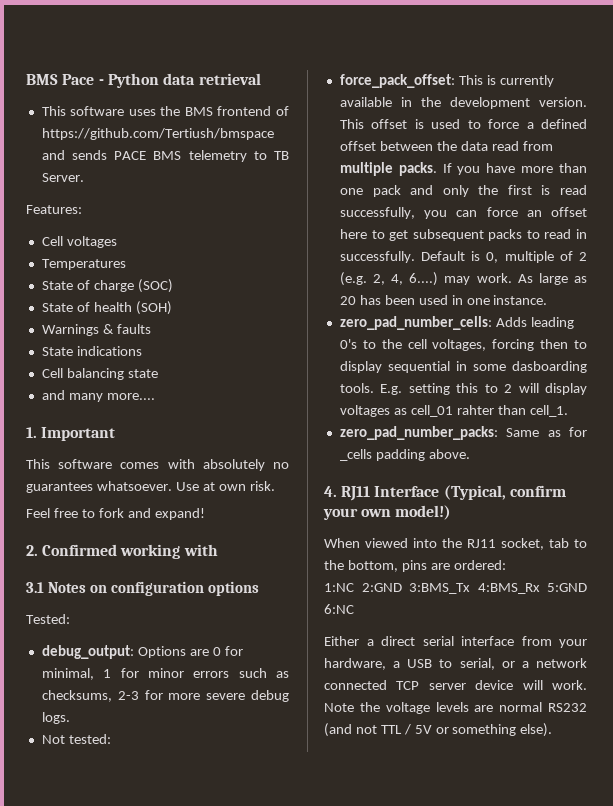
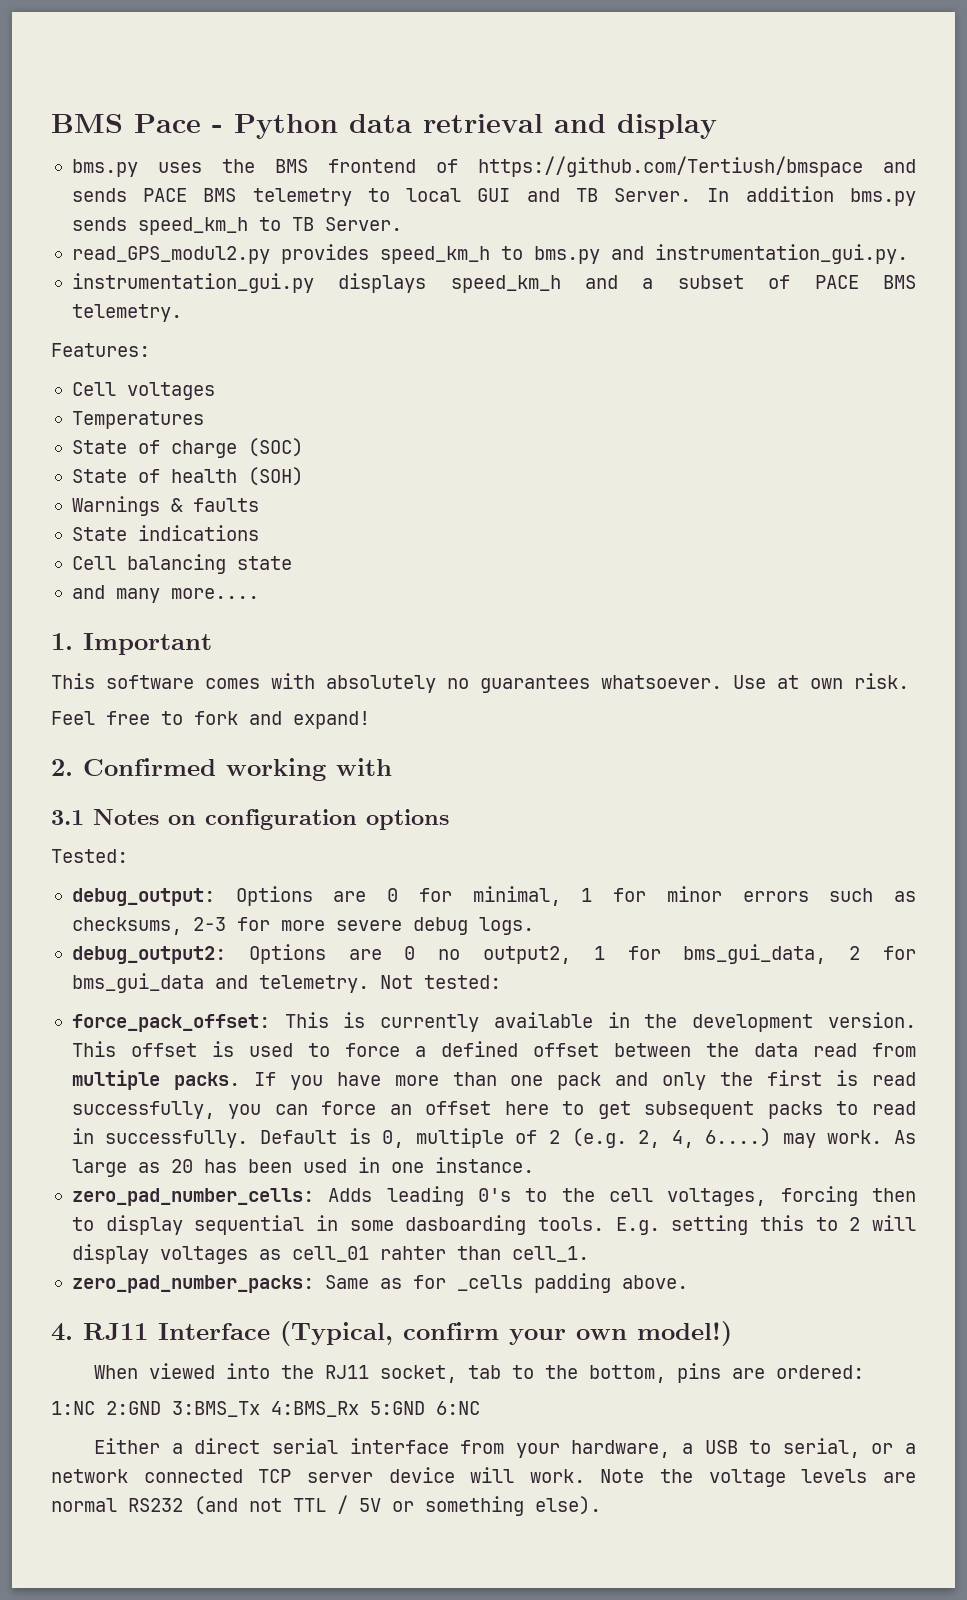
- BMS Pace - Python data retrieval
- This software uses the BMS frontend of https://github.com/Tertiush/bmspace and sends PACE BMS telemetry to TB Server.
+ BMS Pace - Python data retrieval and display
+ bms.py uses the BMS frontend of https://github.com/Tertiush/bmspace and sends PACE BMS telemetry to local GUI and TB Server. In addition bms.py sends speed_km_h to TB Server.
+ read_GPS_modul2.py provides speed_km_h to bms.py and instrumentation_gui.py.
+ instrumentation_gui.py displays speed_km_h and a subset of PACE BMS telemetry.
+ debug_output2: Options are 0 no output2, 1 for bms_gui_data, 2 for bms_gui_data and telemetry.

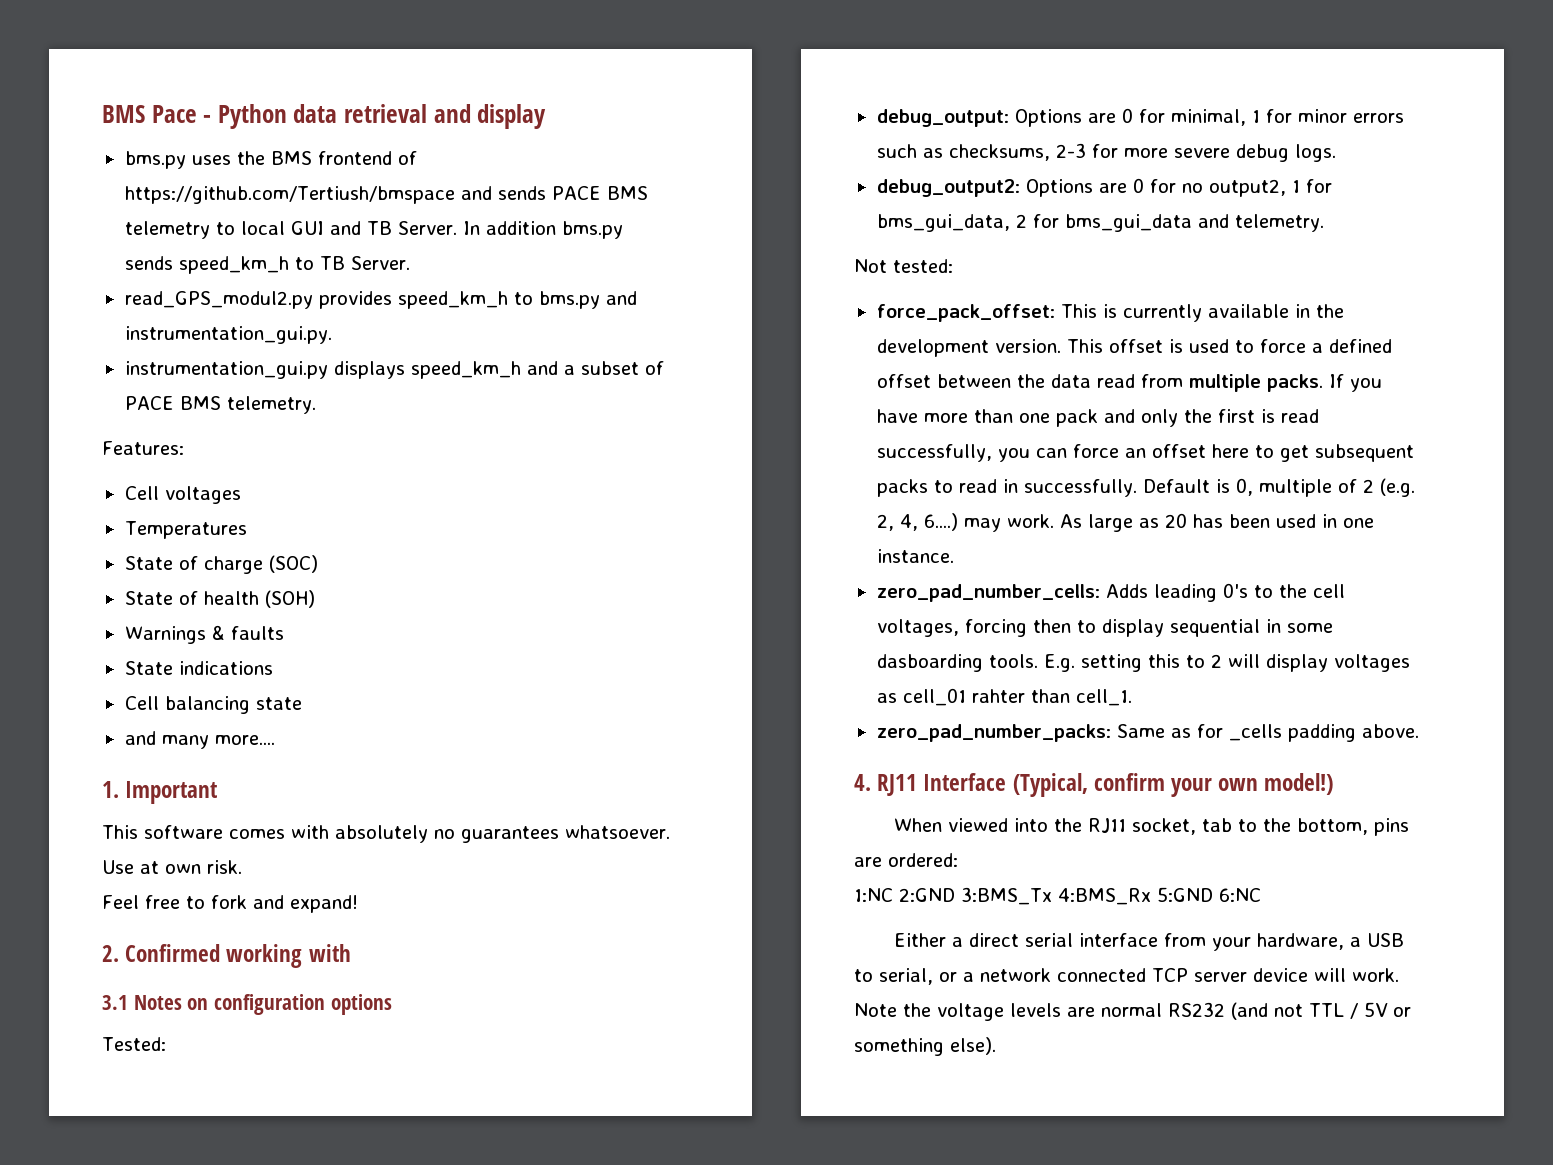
- debug_output2: Options are 0 no output2, 1 for bms_gui_data, 2 for bms_gui_data and telemetry. Not tested:
+ debug_output2: Options are 0 for no output2, 1 for bms_gui_data, 2 for bms_gui_data and telemetry.
+ Not tested:

